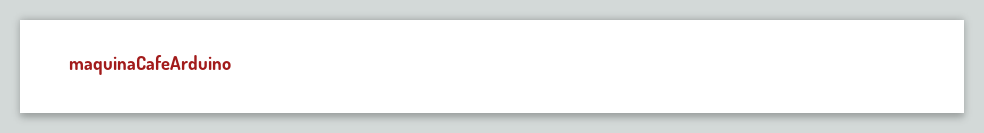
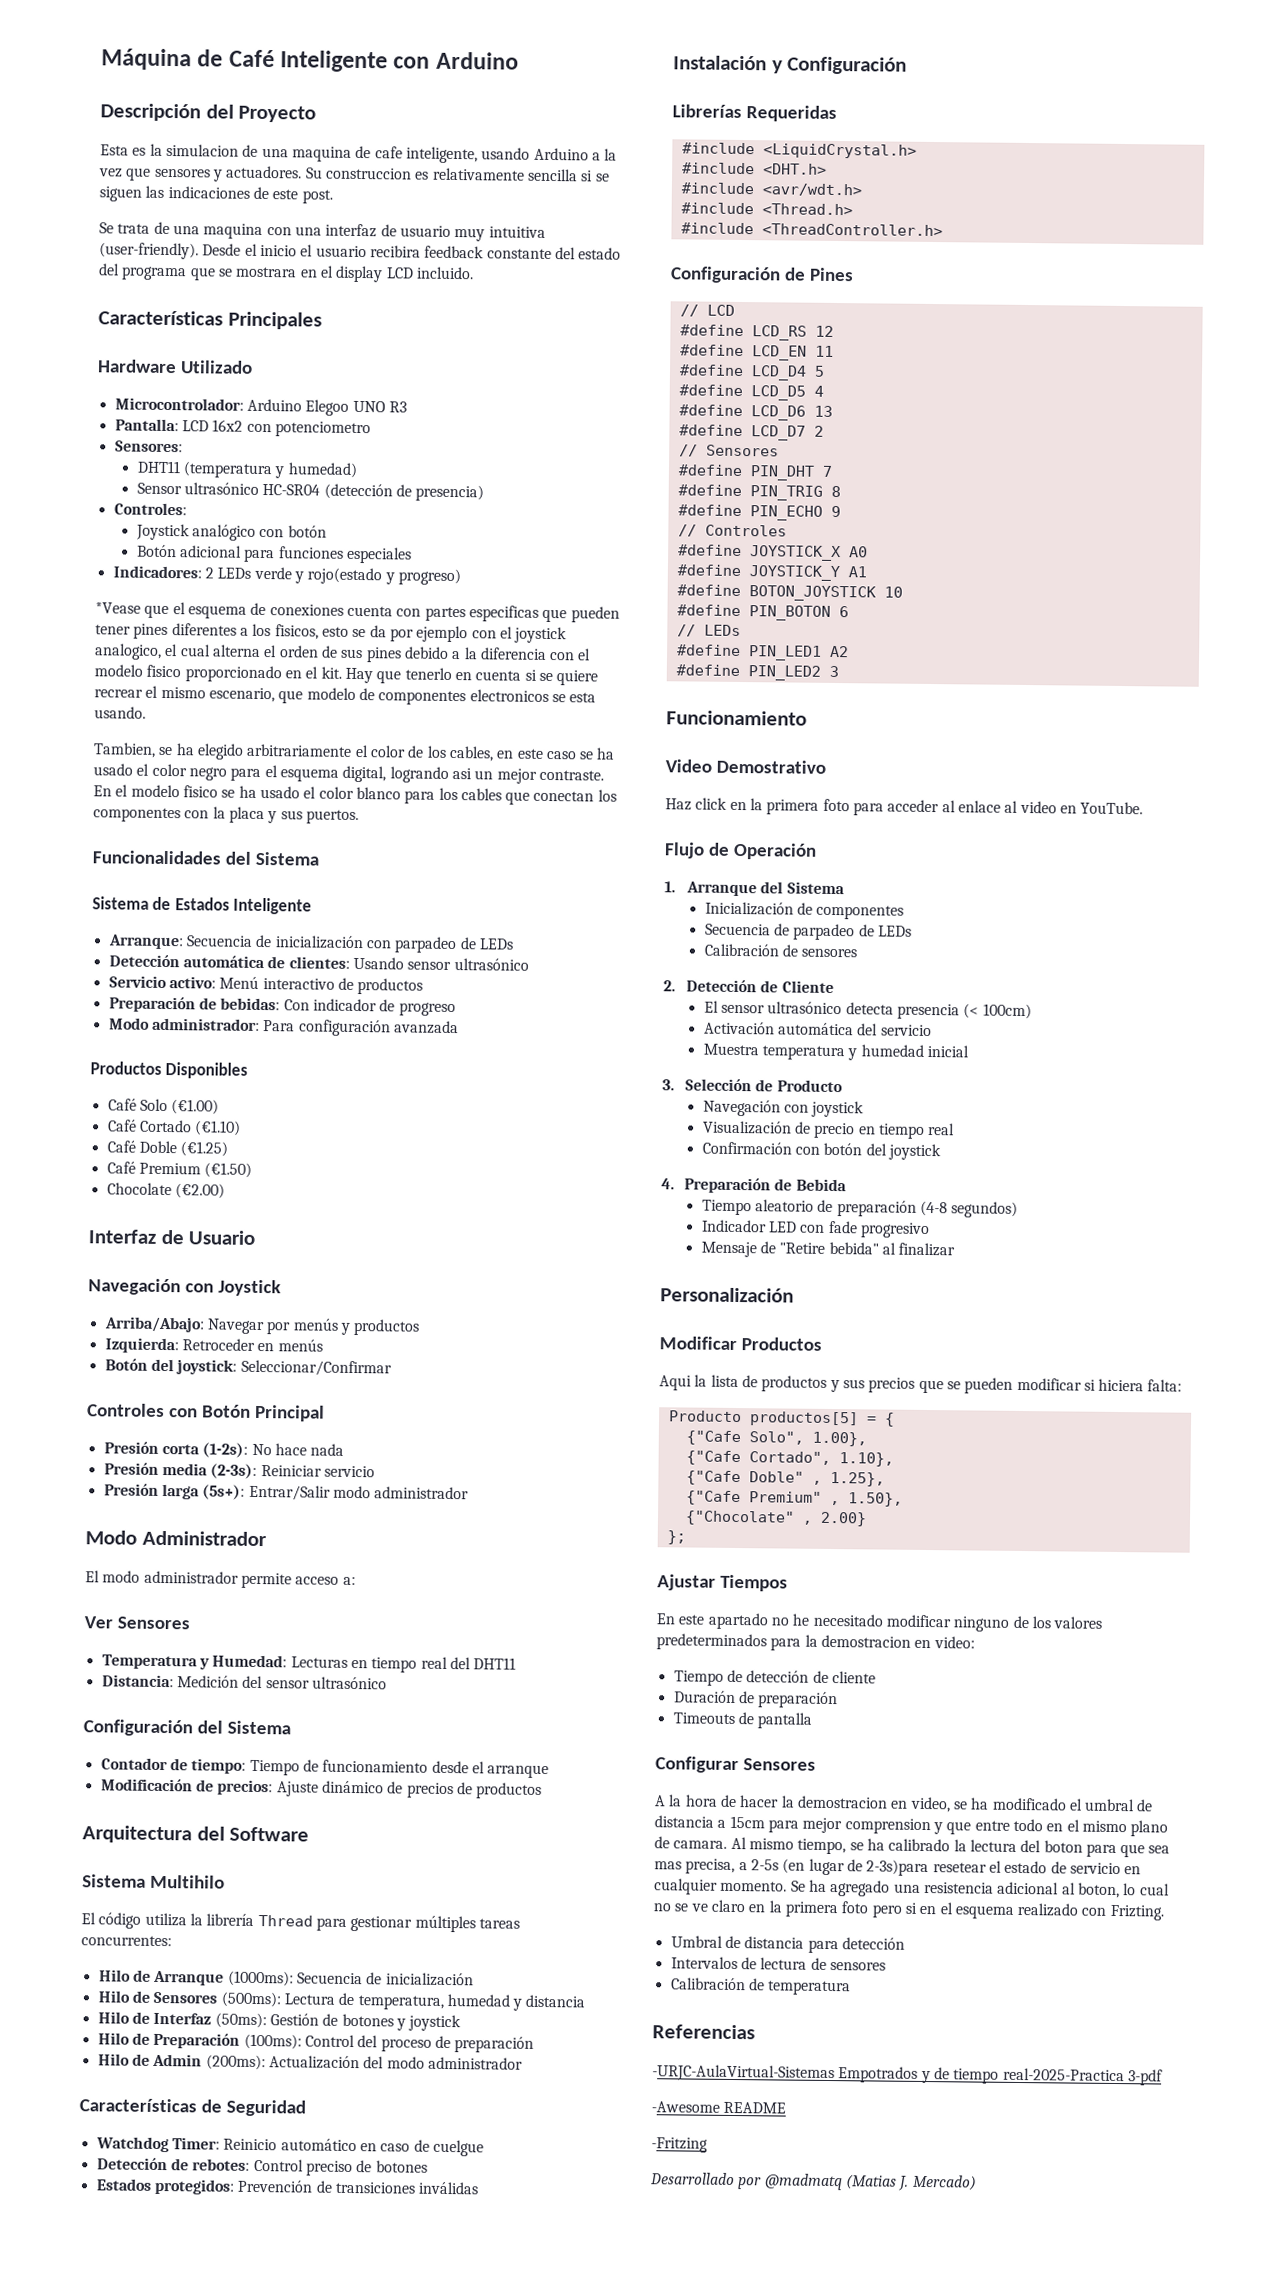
- maquinaCafeArduino
+ Máquina de Café Inteligente con Arduino
+ Descripción del Proyecto
+ Esta es la simulacion de una maquina de cafe inteligente, usando Arduino a la vez que sensores y actuadores. Su construccion es relativamente sencilla si se siguen las indicaciones de este post.
+ Se trata de una maquina con una interfaz de usuario muy intuitiva (user-friendly). Desde el inicio el usuario recibira feedback constante del estado del programa que se mostrara en el display LCD incluido.
+ Características Principales
+ Hardware Utilizado
+ Microcontrolador: Arduino Elegoo UNO R3
+ Pantalla: LCD 16x2 con potenciometro
+ Sensores:
+ DHT11 (temperatura y humedad)
+ Sensor ultrasónico HC-SR04 (detección de presencia)
+ Controles:
+ Joystick analógico con botón
+ Botón adicional para funciones especiales
+ Indicadores: 2 LEDs verde y rojo(estado y progreso)
+ *Vease que el esquema de conexiones cuenta con partes especificas que pueden tener pines diferentes a los fisicos, esto se da por ejemplo con el joystick analogico, el cual alterna el orden de sus pines debido a la diferencia con el modelo fisico proporcionado en el kit. Hay que tenerlo en cuenta si se quiere recrear el mismo escenario, que modelo de componentes electronicos se esta usando.
+ Tambien, se ha elegido arbitrariamente el color de los cables, en este caso se ha usado el color negro para el esquema digital, logrando asi un mejor contraste. En el modelo fisico se ha usado el color blanco para los cables que conectan los componentes con la placa y sus puertos.
+ Funcionalidades del Sistema
+ Sistema de Estados Inteligente
+ Arranque: Secuencia de inicialización con parpadeo de LEDs
+ Detección automática de clientes: Usando sensor ultrasónico
+ Servicio activo: Menú interactivo de productos
+ Preparación de bebidas: Con indicador de progreso
+ Modo administrador: Para configuración avanzada
+ Productos Disponibles
+ Café Solo (€1.00)
+ Café Cortado (€1.10)
+ Café Doble (€1.25)
+ Café Premium (€1.50)
+ Chocolate (€2.00)
+ Interfaz de Usuario
+ Navegación con Joystick
+ Arriba/Abajo: Navegar por menús y productos
+ Izquierda: Retroceder en menús
+ Botón del joystick: Seleccionar/Confirmar
+ Controles con Botón Principal
+ Presión corta (1-2s): No hace nada
+ Presión media (2-3s): Reiniciar servicio
+ Presión larga (5s+): Entrar/Salir modo administrador
+ Modo Administrador
+ El modo administrador permite acceso a:
+ Ver Sensores
+ Temperatura y Humedad: Lecturas en tiempo real del DHT11
+ Distancia: Medición del sensor ultrasónico
+ Configuración del Sistema
+ Contador de tiempo: Tiempo de funcionamiento desde el arranque
+ Modificación de precios: Ajuste dinámico de precios de productos
+ Arquitectura del Software
+ Sistema Multihilo
+ El código utiliza la librería Thread para gestionar múltiples tareas concurrentes:
+ Hilo de Arranque (1000ms): Secuencia de inicialización
+ Hilo de Sensores (500ms): Lectura de temperatura, humedad y distancia
+ Hilo de Interfaz (50ms): Gestión de botones y joystick
+ Hilo de Preparación (100ms): Control del proceso de preparación
+ Hilo de Admin (200ms): Actualización del modo administrador
+ Características de Seguridad
+ Watchdog Timer: Reinicio automático en caso de cuelgue
+ Detección de rebotes: Control preciso de botones
+ Estados protegidos: Prevención de transiciones inválidas
+ Instalación y Configuración
+ Librerías Requeridas
+ #include <LiquidCrystal.h>
+ #include <DHT.h>
+ #include <avr/wdt.h>
+ #include <Thread.h>
+ #include <ThreadController.h>
+ Configuración de Pines
+ // LCD
+ #define LCD_RS 12
+ #define LCD_EN 11
+ #define LCD_D4 5
+ #define LCD_D5 4
+ #define LCD_D6 13
+ #define LCD_D7 2
+ // Sensores
+ #define PIN_DHT 7
+ #define PIN_TRIG 8
+ #define PIN_ECHO 9
+ // Controles
+ #define JOYSTICK_X A0
+ #define JOYSTICK_Y A1
+ #define BOTON_JOYSTICK 10
+ #define PIN_BOTON 6
+ // LEDs
+ #define PIN_LED1 A2
+ #define PIN_LED2 3
+ Funcionamiento
+ Video Demostrativo
+ Haz click en la primera foto para acceder al enlace al video en YouTube.
+ Flujo de Operación
+ 1. Arranque del Sistema
+ Inicialización de componentes
+ Secuencia de parpadeo de LEDs
+ Calibración de sensores
+ 2. Detección de Cliente
+ El sensor ultrasónico detecta presencia (< 100cm)
+ Activación automática del servicio
+ Muestra temperatura y humedad inicial
+ 3. Selección de Producto
+ Navegación con joystick
+ Visualización de precio en tiempo real
+ Confirmación con botón del joystick
+ 4. Preparación de Bebida
+ Tiempo aleatorio de preparación (4-8 segundos)
+ Indicador LED con fade progresivo
+ Mensaje de "Retire bebida" al finalizar
+ Personalización
+ Modificar Productos
+ Aqui la lista de productos y sus precios que se pueden modificar si hiciera falta:
+ Producto productos[5] = {
+ {"Cafe Solo", 1.00},
+ {"Cafe Cortado", 1.10},
+ {"Cafe Doble" , 1.25},
+ {"Cafe Premium" , 1.50},
+ {"Chocolate" , 2.00}
+ };
+ Ajustar Tiempos
+ En este apartado no he necesitado modificar ninguno de los valores predeterminados para la demostracion en video:
+ Tiempo de detección de cliente
+ Duración de preparación
+ Timeouts de pantalla
+ Configurar Sensores
+ A la hora de hacer la demostracion en video, se ha modificado el umbral de distancia a 15cm para mejor comprension y que entre todo en el mismo plano de camara. Al mismo tiempo, se ha calibrado la lectura del boton para que sea mas precisa, a 2-5s (en lugar de 2-3s)para resetear el estado de servicio en cualquier momento. Se ha agregado una resistencia adicional al boton, lo cual no se ve claro en la primera foto pero si en el esquema realizado con Frizting.
+ Umbral de distancia para detección
+ Intervalos de lectura de sensores
+ Calibración de temperatura
+ Referencias
+ -URJC-AulaVirtual-Sistemas Empotrados y de tiempo real-2025-Practica 3-pdf
+ -Awesome README
+ -Fritzing
+ Desarrollado por @madmatq (Matias J. Mercado)

